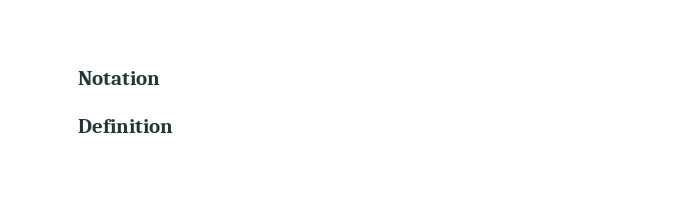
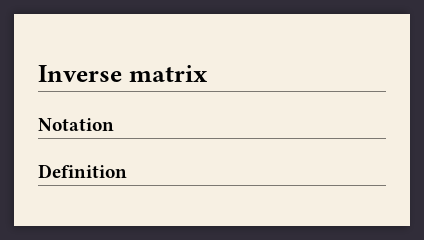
+ Inverse matrix

